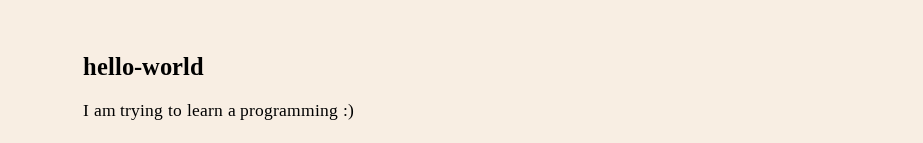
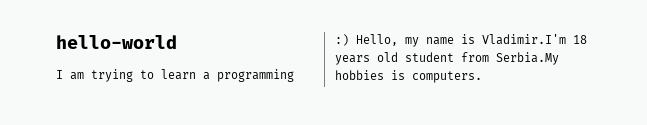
- I am trying to learn a programming :)
+ I am trying to learn a programming :) Hello, my name is Vladimir.I'm 18 years old student from Serbia.My hobbies is computers.

